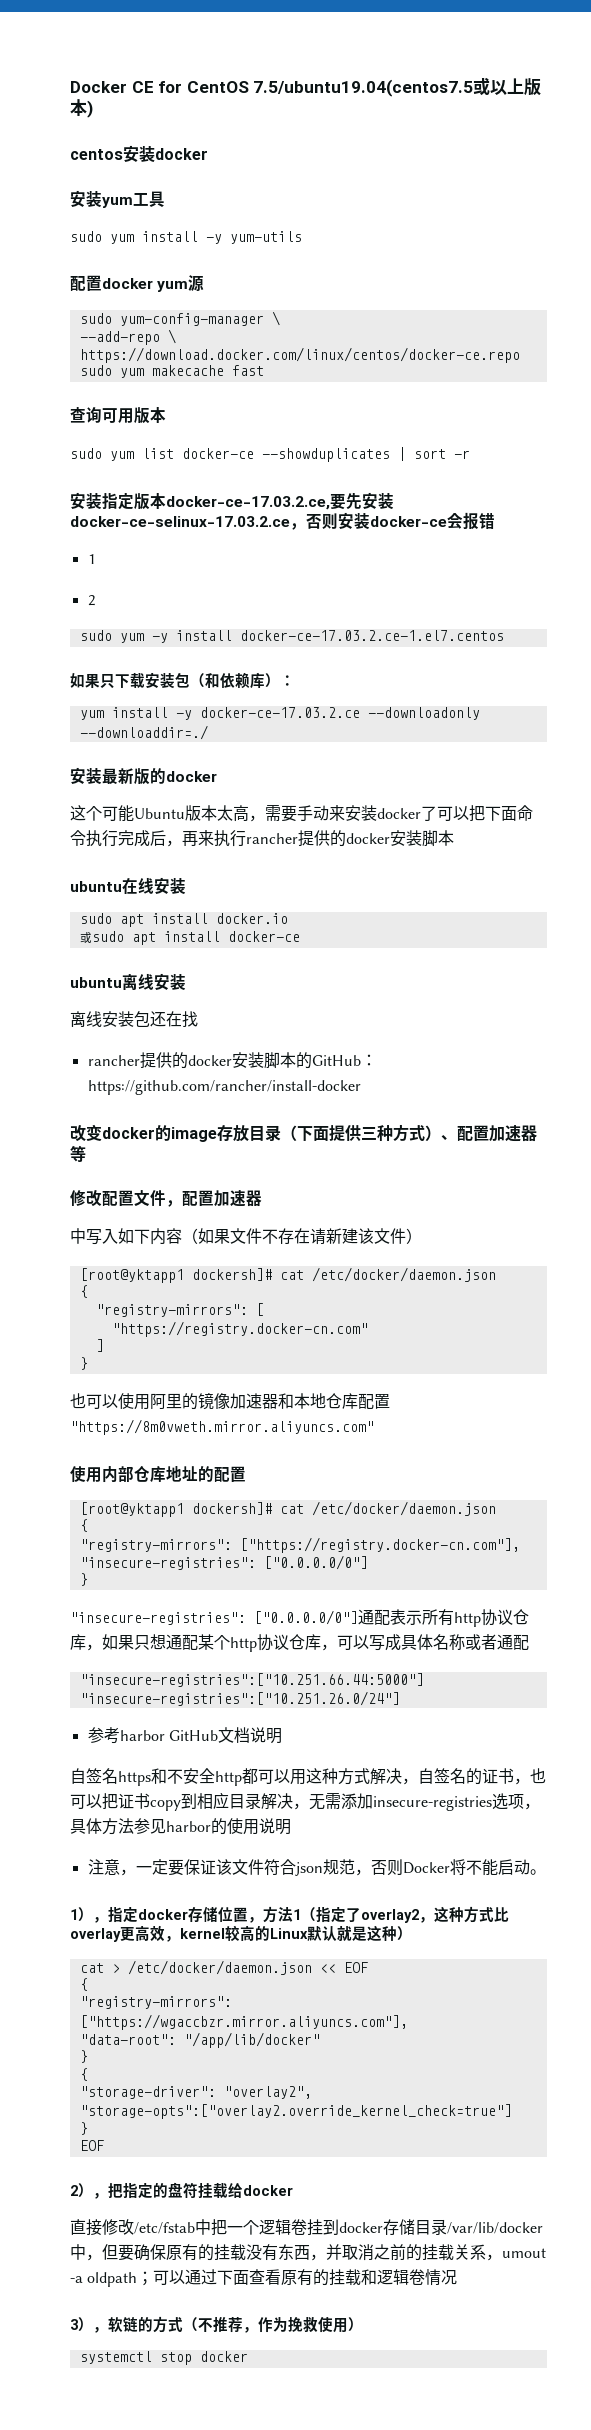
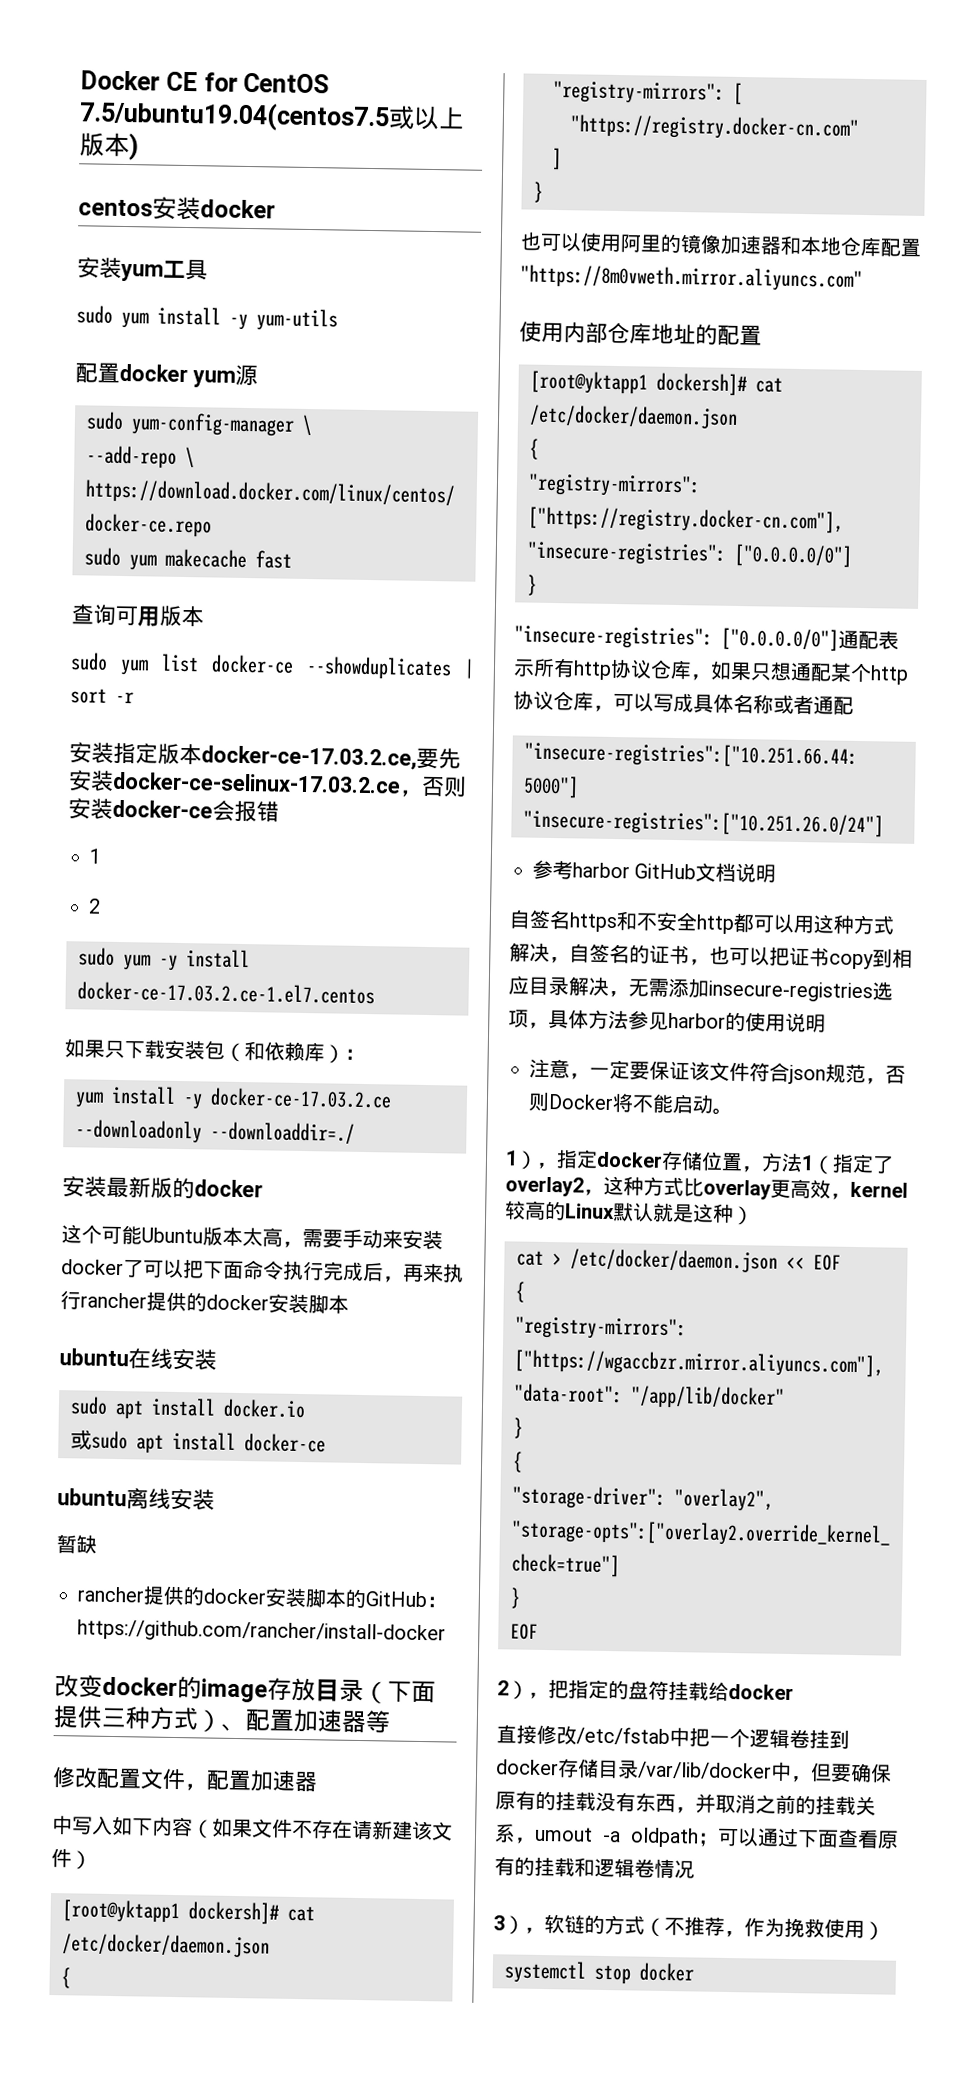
- 离线安装包还在找
+ 暂缺

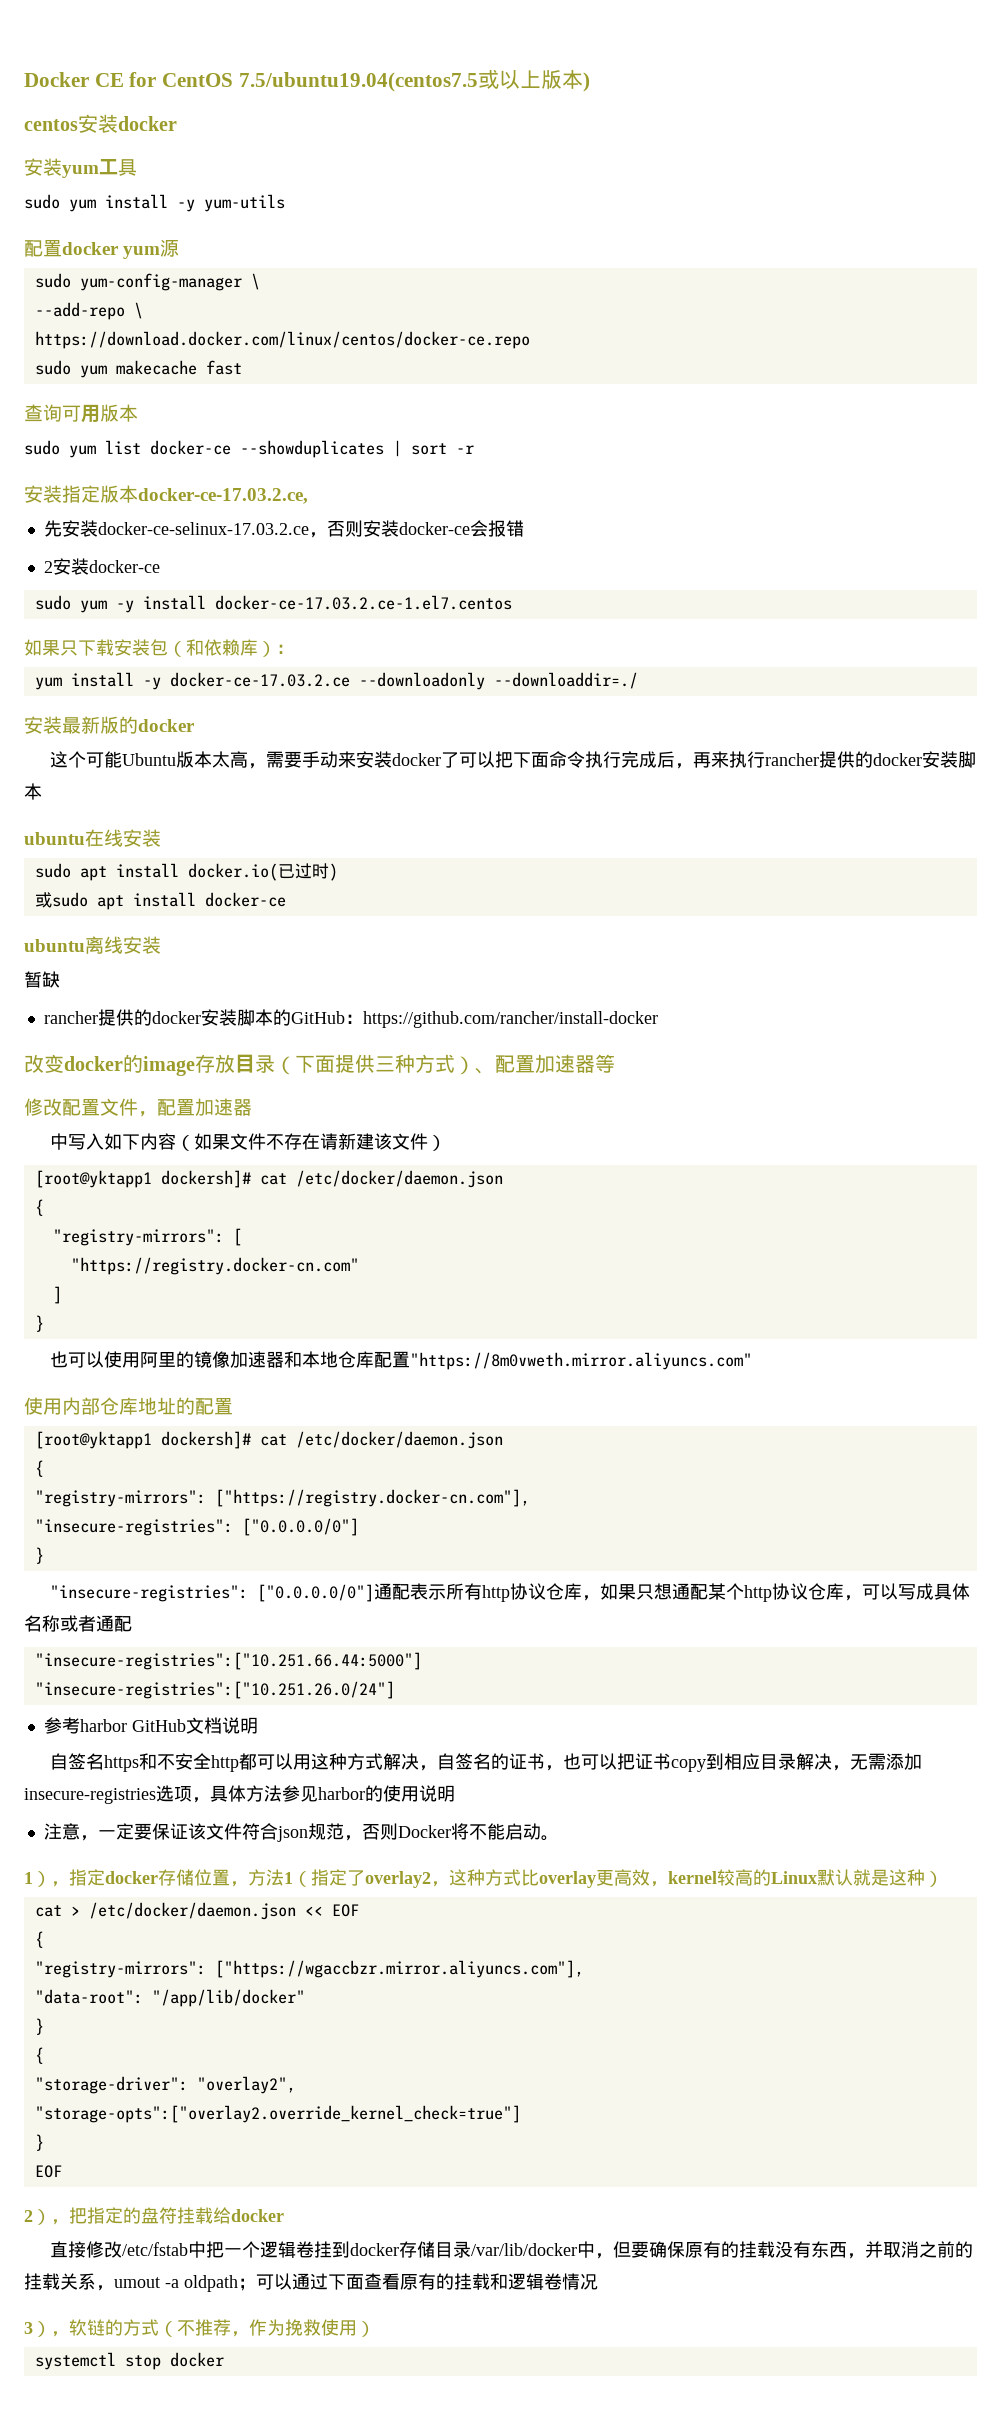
- 安装指定版本docker-ce-17.03.2.ce,要先安装docker-ce-selinux-17.03.2.ce，否则安装docker-ce会报错
- 1
- 2
+ 安装指定版本docker-ce-17.03.2.ce,
+ 先安装docker-ce-selinux-17.03.2.ce，否则安装docker-ce会报错
+ 2安装docker-ce
- sudo apt install docker.io
+ sudo apt install docker.io(已过时)

